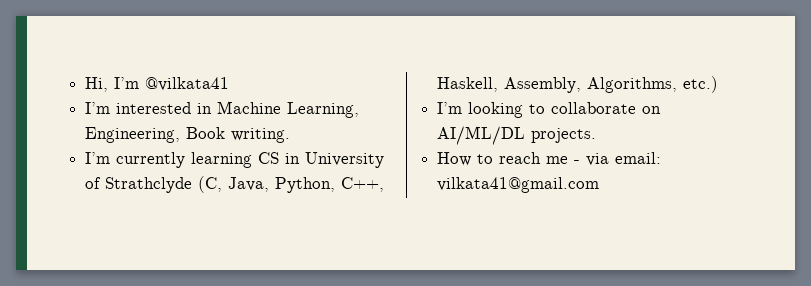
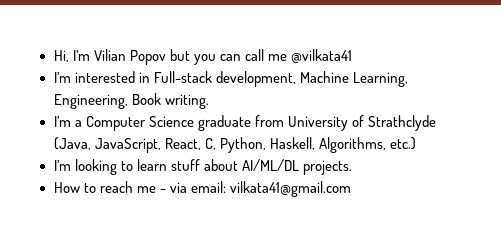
- Hi, I’m @vilkata41
+ Hi, I’m Vilian Popov but you can call me @vilkata41
- I’m interested in Machine Learning, Engineering, Book writing.
+ I’m interested in Full-stack development, Machine Learning, Engineering, Book writing.
- I’m currently learning CS in University of Strathclyde (C, Java, Python, C++, Haskell, Assembly, Algorithms, etc.)
+ I’m a Computer Science graduate from University of Strathclyde (Java, JavaScript, React, C, Python, Haskell, Algorithms, etc.)
- I’m looking to collaborate on AI/ML/DL projects.
+ I’m looking to learn stuff about AI/ML/DL projects.

